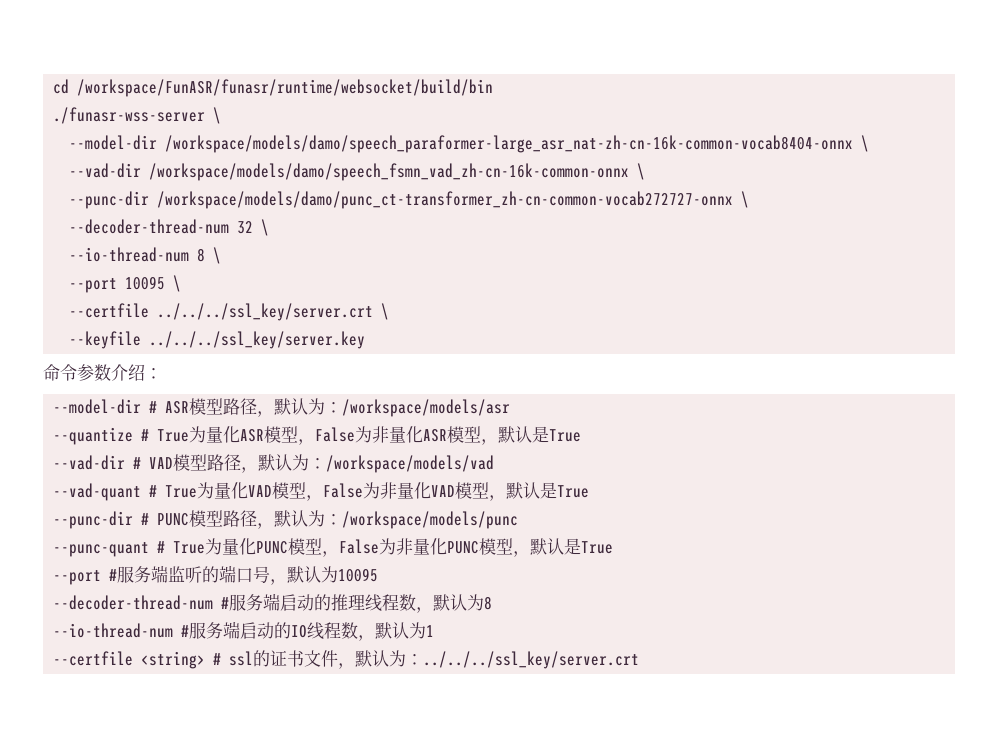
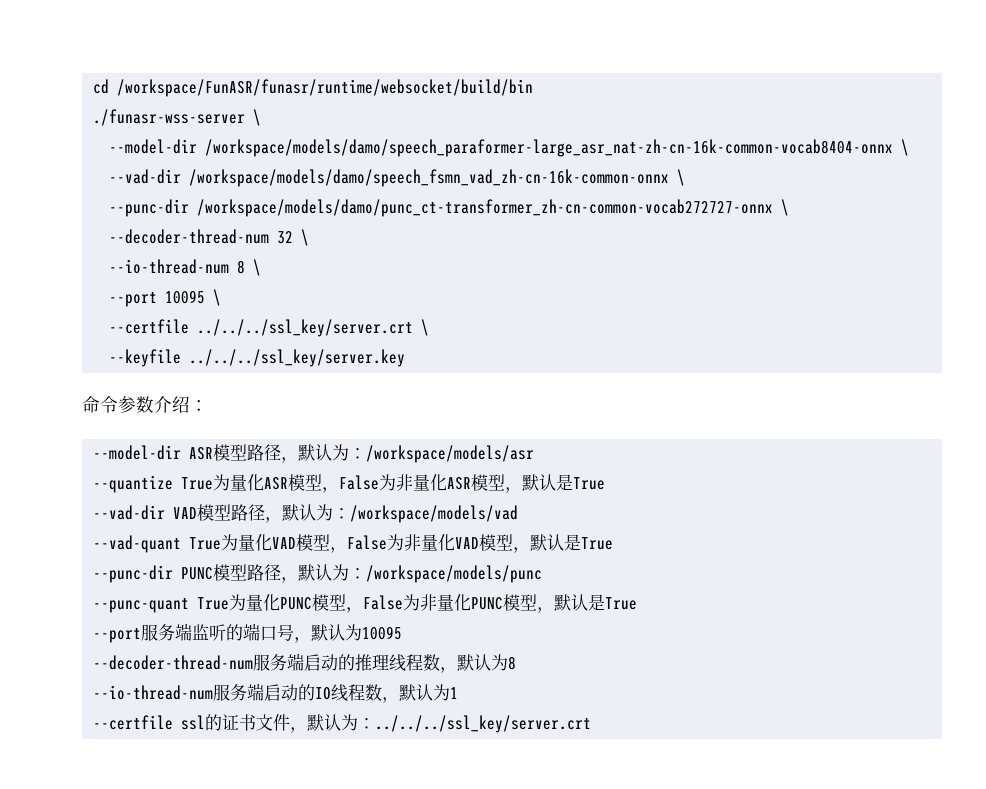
- --model-dir # ASR模型路径，默认为：/workspace/models/asr
+ --model-dir ASR模型路径，默认为：/workspace/models/asr
- --quantize # True为量化ASR模型，False为非量化ASR模型，默认是True
+ --quantize True为量化ASR模型，False为非量化ASR模型，默认是True
- --vad-dir # VAD模型路径，默认为：/workspace/models/vad
+ --vad-dir VAD模型路径，默认为：/workspace/models/vad
- --vad-quant # True为量化VAD模型，False为非量化VAD模型，默认是True
+ --vad-quant True为量化VAD模型，False为非量化VAD模型，默认是True
- --punc-dir # PUNC模型路径，默认为：/workspace/models/punc
+ --punc-dir PUNC模型路径，默认为：/workspace/models/punc
- --punc-quant # True为量化PUNC模型，False为非量化PUNC模型，默认是True
+ --punc-quant True为量化PUNC模型，False为非量化PUNC模型，默认是True
- --port #服务端监听的端口号，默认为10095
+ --port服务端监听的端口号，默认为10095
- --decoder-thread-num #服务端启动的推理线程数，默认为8
+ --decoder-thread-num服务端启动的推理线程数，默认为8
- --io-thread-num #服务端启动的IO线程数，默认为1
+ --io-thread-num服务端启动的IO线程数，默认为1
- --certfile <string> # ssl的证书文件，默认为：../../../ssl_key/server.crt
+ --certfile ssl的证书文件，默认为：../../../ssl_key/server.crt

